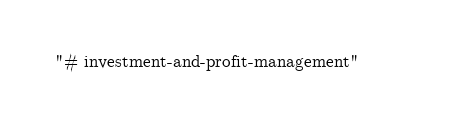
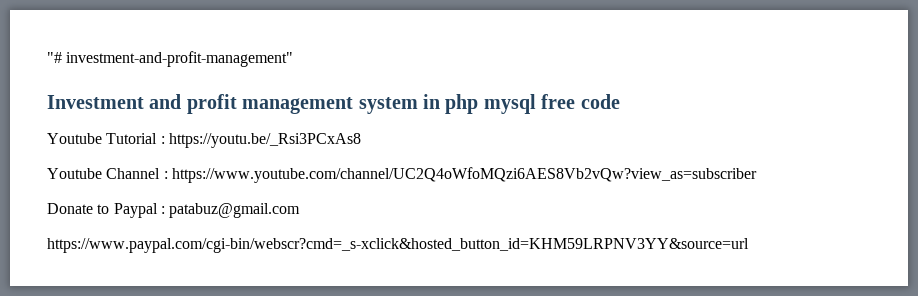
+ Investment and profit management system in php mysql free code
+ Youtube Tutorial : https://youtu.be/_Rsi3PCxAs8
+ Youtube Channel : https://www.youtube.com/channel/UC2Q4oWfoMQzi6AES8Vb2vQw?view_as=subscriber
+ Donate to Paypal : patabuz@gmail.com
+ https://www.paypal.com/cgi-bin/webscr?cmd=_s-xclick&hosted_button_id=KHM59LRPNV3YY&source=url

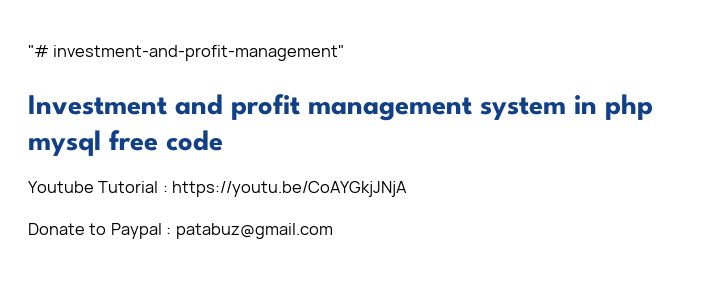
- Youtube Tutorial : https://youtu.be/_Rsi3PCxAs8
- Youtube Channel : https://www.youtube.com/channel/UC2Q4oWfoMQzi6AES8Vb2vQw?view_as=subscriber
+ Youtube Tutorial : https://youtu.be/CoAYGkjJNjA
- https://www.paypal.com/cgi-bin/webscr?cmd=_s-xclick&hosted_button_id=KHM59LRPNV3YY&source=url

